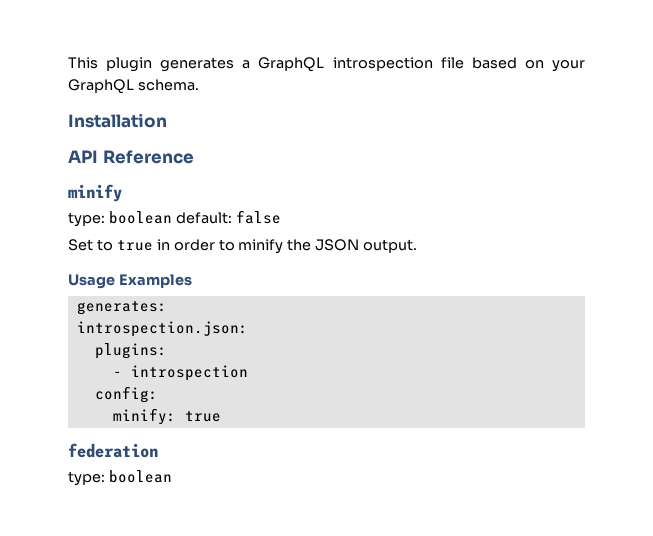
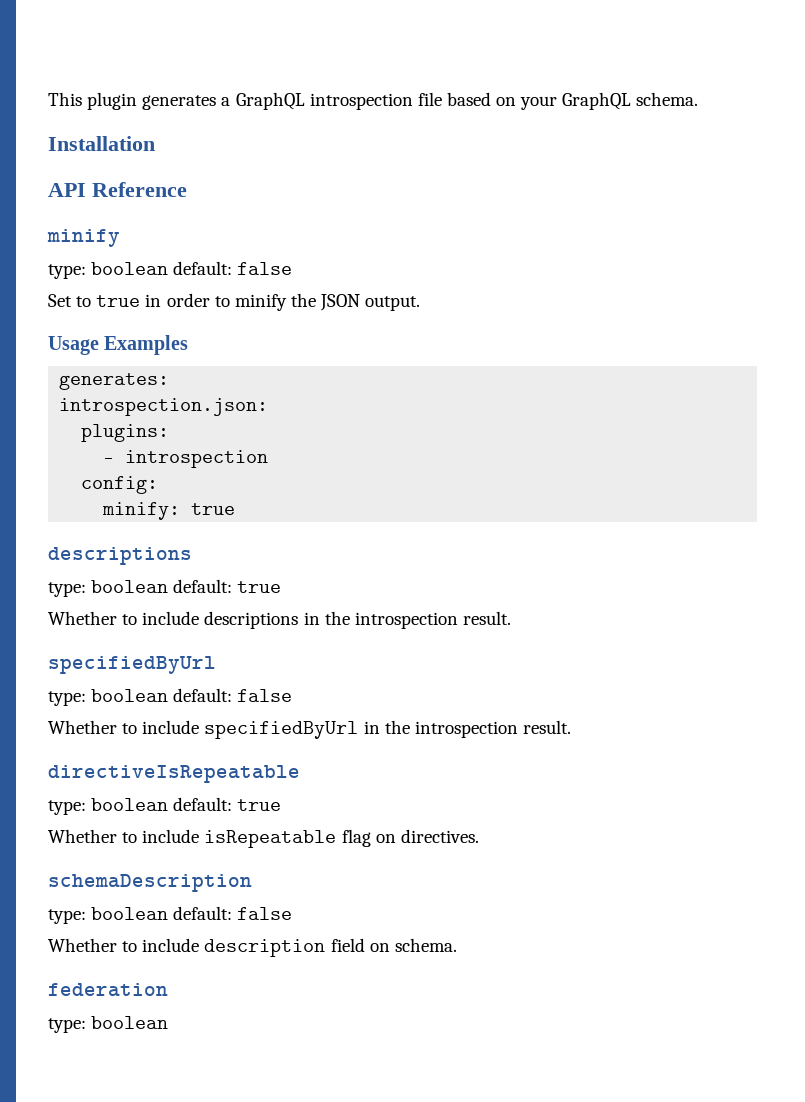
  minify: true
+ descriptions
+ type: boolean default: true
+ Whether to include descriptions in the introspection result.
+ specifiedByUrl
+ type: boolean default: false
+ Whether to include specifiedByUrl in the introspection result.
+ directiveIsRepeatable
+ type: boolean default: true
+ Whether to include isRepeatable flag on directives.
+ schemaDescription
+ type: boolean default: false
+ Whether to include description field on schema.

